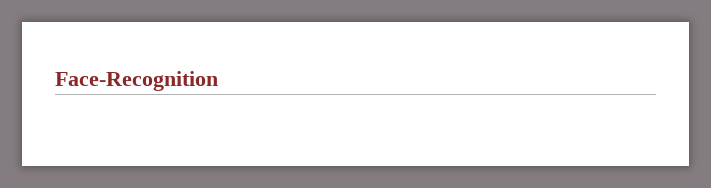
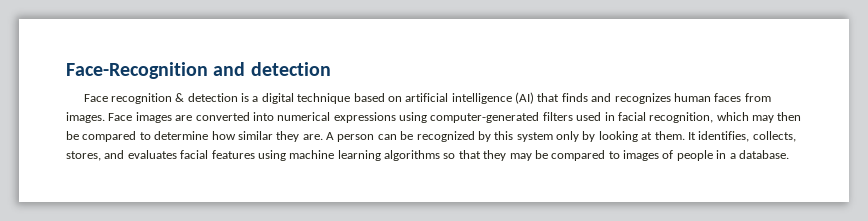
- Face-Recognition
+ Face-Recognition and detection
+ Face recognition & detection is a digital technique based on artificial intelligence (AI) that finds and recognizes human faces from images. Face images are converted into numerical expressions using computer-generated filters used in facial recognition, which may then be compared to determine how similar they are. A person can be recognized by this system only by looking at them. It identifies, collects, stores, and evaluates facial features using machine learning algorithms so that they may be compared to images of people in a database.

